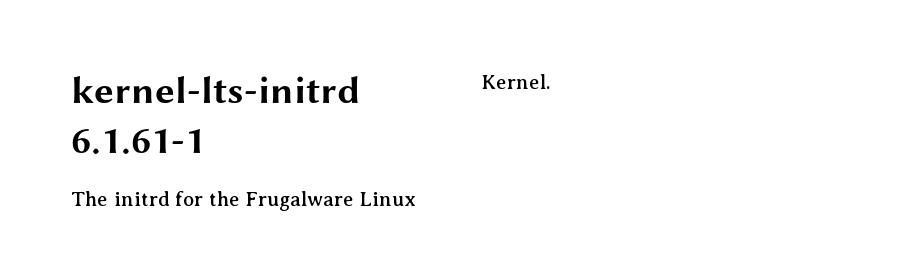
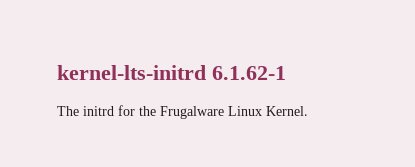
- kernel-lts-initrd 6.1.61-1
+ kernel-lts-initrd 6.1.62-1

